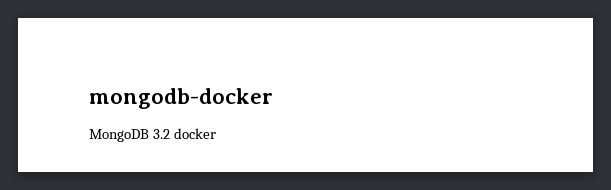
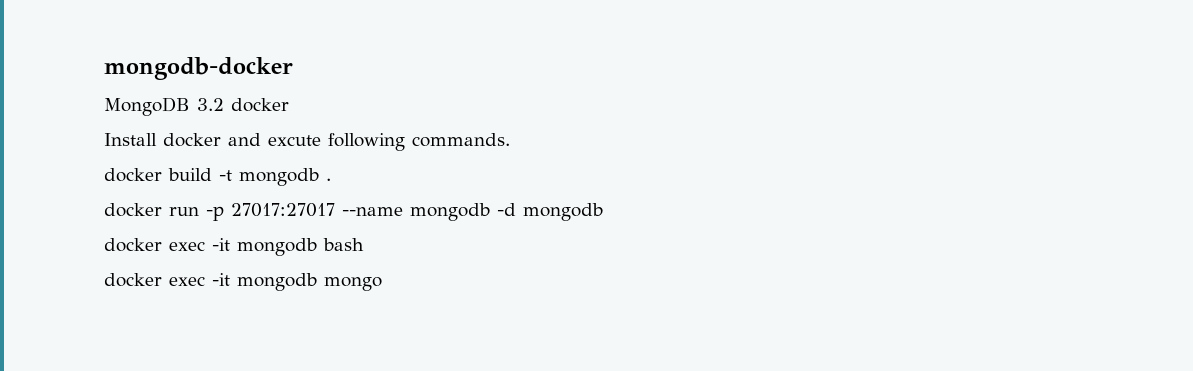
+ Install docker and excute following commands.
+ docker build -t mongodb .
+ docker run -p 27017:27017 --name mongodb -d mongodb
+ docker exec -it mongodb bash
+ docker exec -it mongodb mongo

